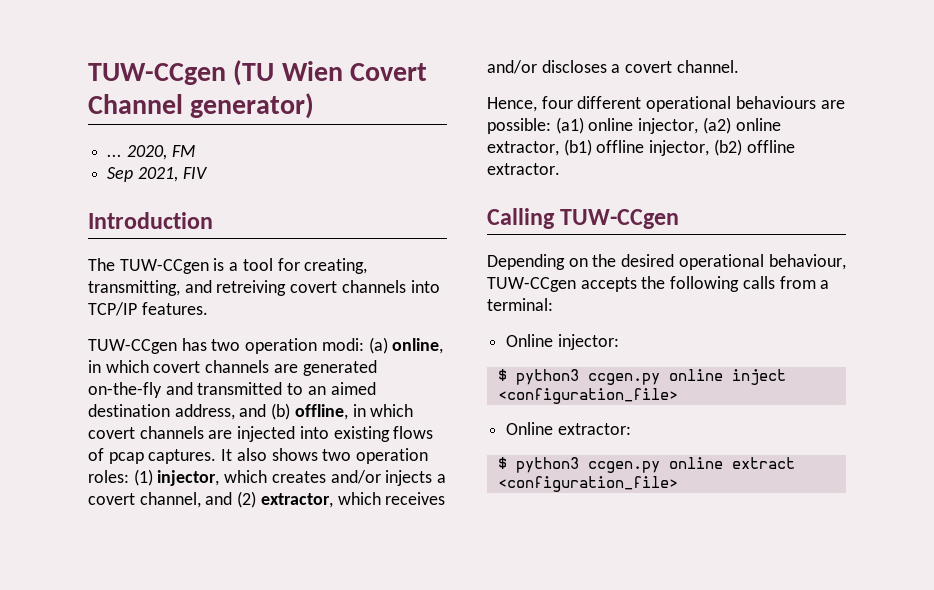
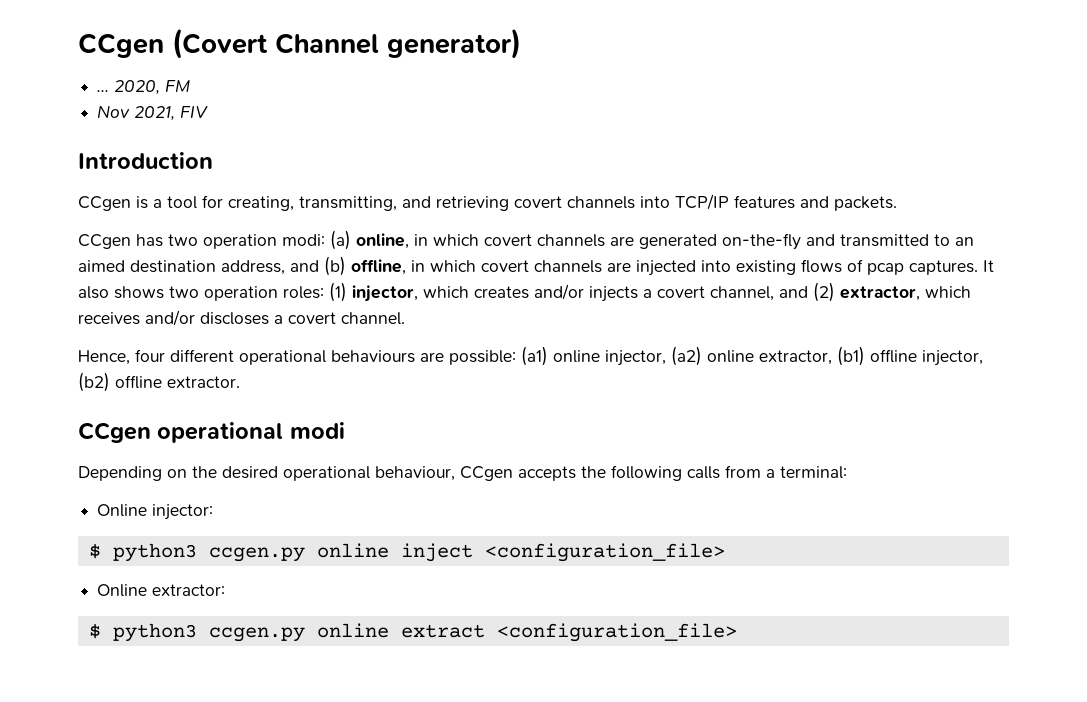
- TUW-CCgen (TU Wien Covert Channel generator)
+ CCgen (Covert Channel generator)
- Sep 2021, FIV
+ Nov 2021, FIV
- The TUW-CCgen is a tool for creating, transmitting, and retreiving covert channels into TCP/IP features.
- TUW-CCgen has two operation modi: (a) online, in which covert channels are generated on-the-fly and transmitted to an aimed destination address, and (b) offline, in which covert channels are injected into existing flows of pcap captures.
+ CCgen is a tool for creating, transmitting, and retrieving covert channels into TCP/IP features and packets.
+ CCgen has two operation modi: (a) online, in which covert channels are generated on-the-fly and transmitted to an aimed destination address, and (b) offline, in which covert channels are injected into existing flows of pcap captures.
- Calling TUW-CCgen
+ CCgen operational modi
- Depending on the desired operational behaviour, TUW-CCgen accepts the following calls from a terminal:
+ Depending on the desired operational behaviour, CCgen accepts the following calls from a terminal:

